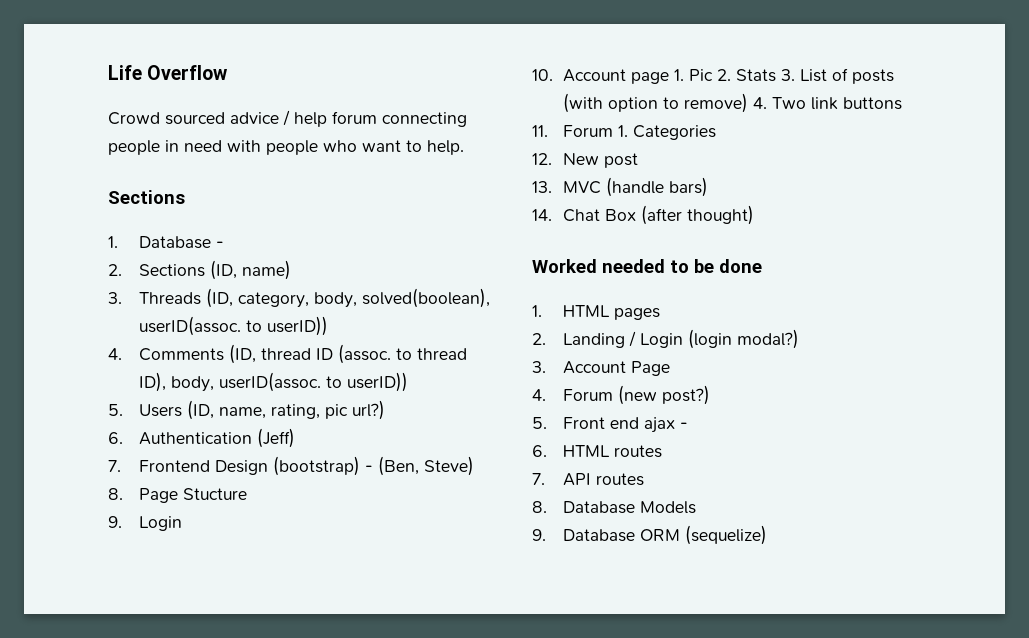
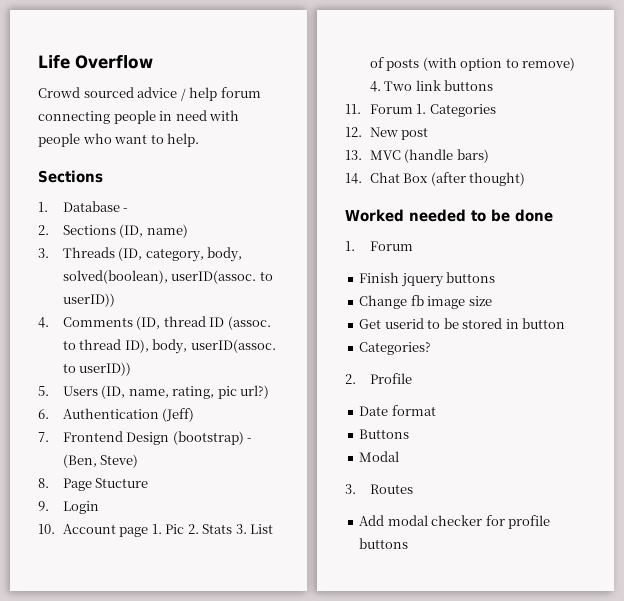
- 1. HTML pages
- 2. Landing / Login (login modal?)
- 3. Account Page
- 4. Forum (new post?)
- 5. Front end ajax -
- 6. HTML routes
- 7. API routes
- 8. Database Models
- 9. Database ORM (sequelize)
+ 1. Forum
+ Finish jquery buttons
+ Change fb image size
+ Get userid to be stored in button
+ Categories?
+ 2. Profile
+ Date format
+ Buttons
+ Modal
+ 3. Routes
+ Add modal checker for profile buttons

